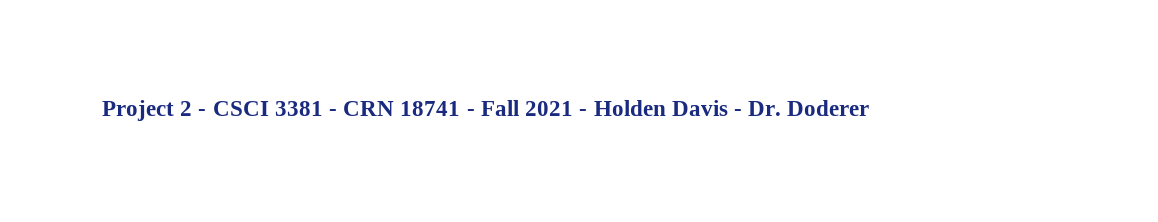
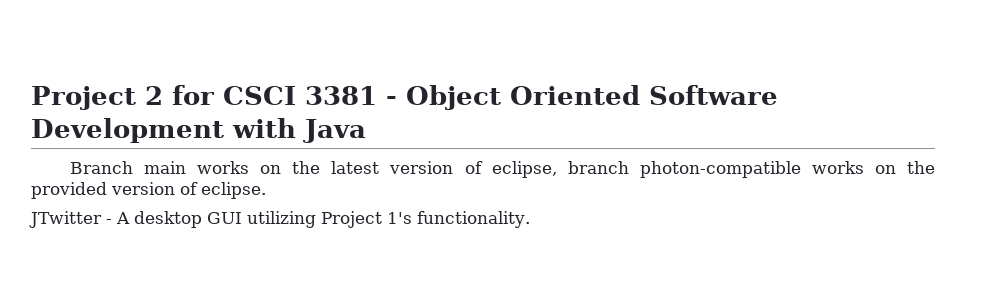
- Project 2 - CSCI 3381 - CRN 18741 - Fall 2021 - Holden Davis - Dr. Doderer
+ Project 2 for CSCI 3381 - Object Oriented Software Development with Java
+ Branch main works on the latest version of eclipse, branch photon-compatible works on the provided version of eclipse.
+ JTwitter - A desktop GUI utilizing Project 1's functionality.

